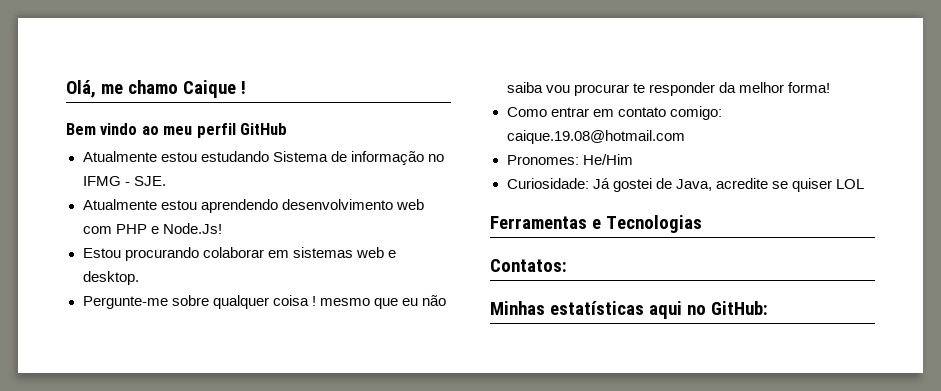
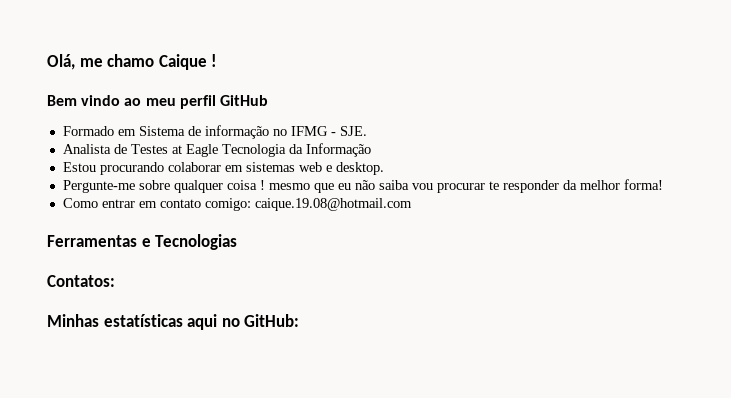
- Atualmente estou estudando Sistema de informação no IFMG - SJE.
+ Formado em Sistema de informação no IFMG - SJE.
- Atualmente estou aprendendo desenvolvimento web com PHP e Node.Js!
+ Analista de Testes at Eagle Tecnologia da Informação
- Pronomes: He/Him
- Curiosidade: Já gostei de Java, acredite se quiser LOL

